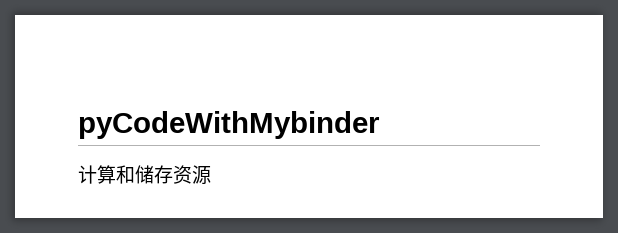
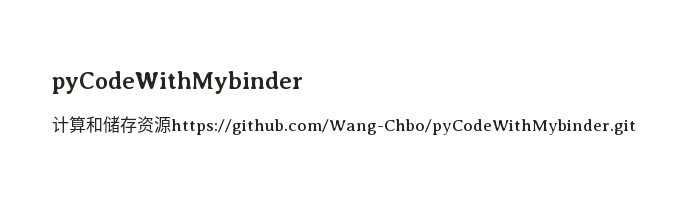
- 计算和储存资源
+ 计算和储存资源https://github.com/Wang-Chbo/pyCodeWithMybinder.git

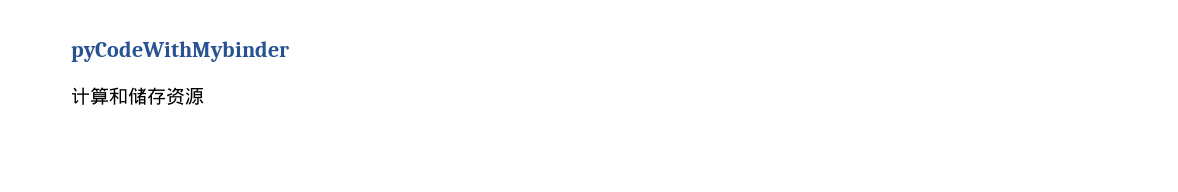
- 计算和储存资源https://github.com/Wang-Chbo/pyCodeWithMybinder.git
+ 计算和储存资源

